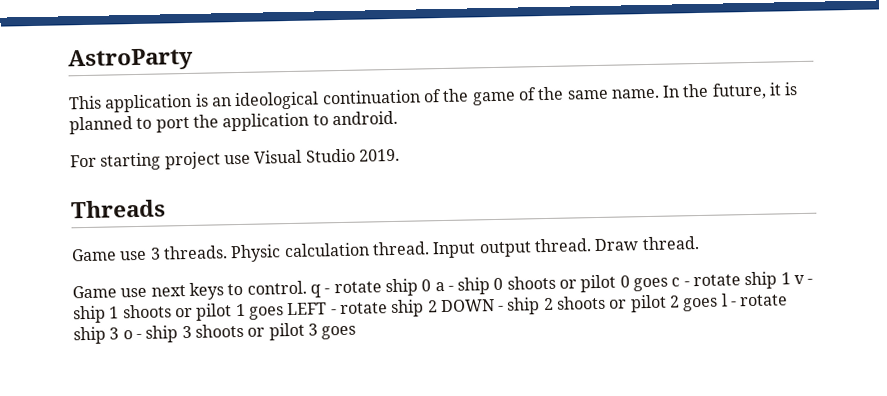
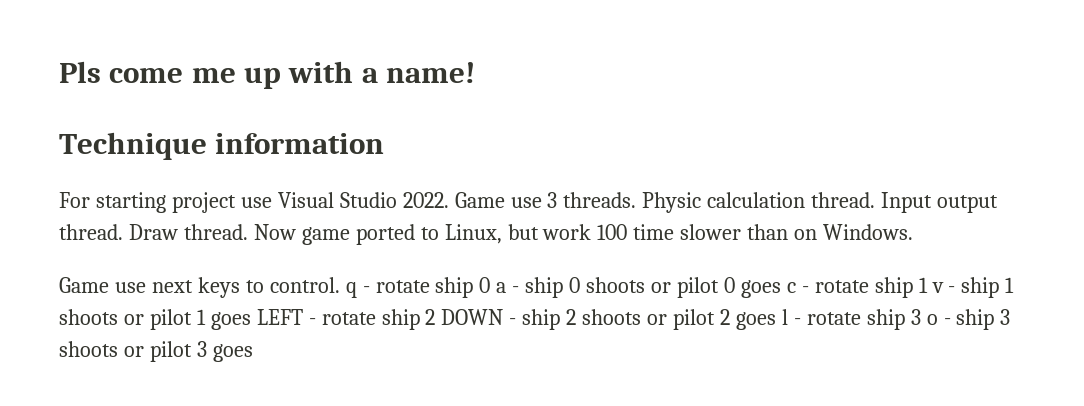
- AstroParty
- This application is an ideological continuation of the game of the same name. In the future, it is planned to port the application to android.
+ Pls come me up with a name!
+ Technique information
- For starting project use Visual Studio 2019.
- Threads
- Game use 3 threads.
+ For starting project use Visual Studio 2022. Game use 3 threads.
+ Now game ported to Linux, but work 100 time slower than on Windows.

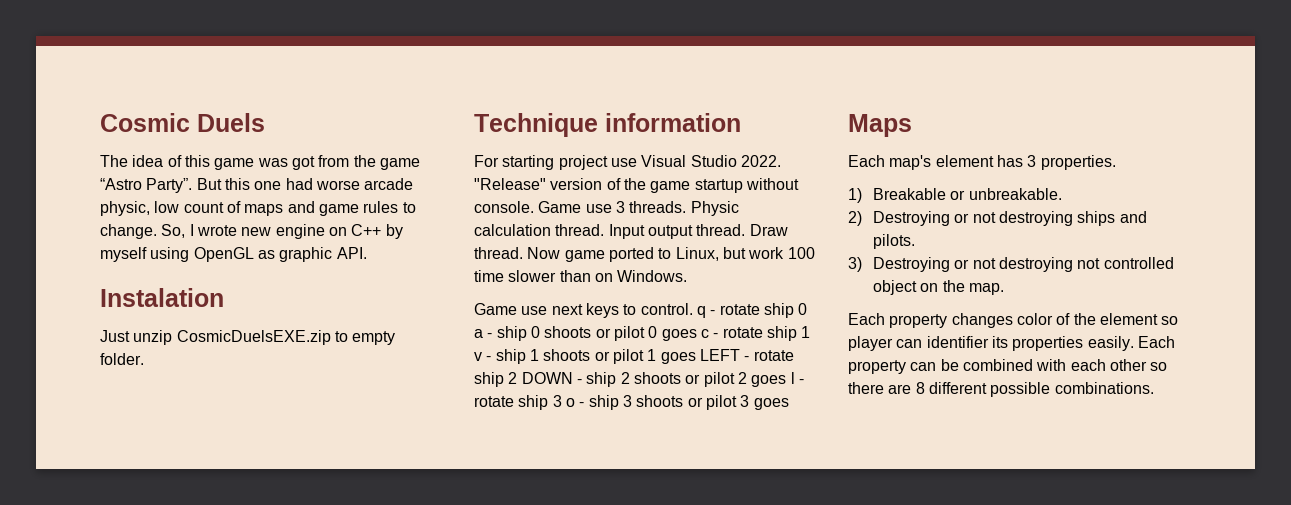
- Pls come me up with a name!
+ Cosmic Duels
+ The idea of this game was got from the game “Astro Party”. But this one had worse arcade physic, low count of maps and game rules to change. So, I wrote new engine on C++ by myself using OpenGL as graphic API.
+ Instalation
+ Just unzip CosmicDuelsEXE.zip to empty folder.
+ "Release" version of the game startup without console.
+ Maps
+ Each map's element has 3 properties.
+ 1) Breakable or unbreakable.
+ 2) Destroying or not destroying ships and pilots.
+ 3) Destroying or not destroying not controlled object on the map.
+ Each property changes color of the element so player can identifier its properties easily. Each property can be combined with each other so there are 8 different possible combinations.

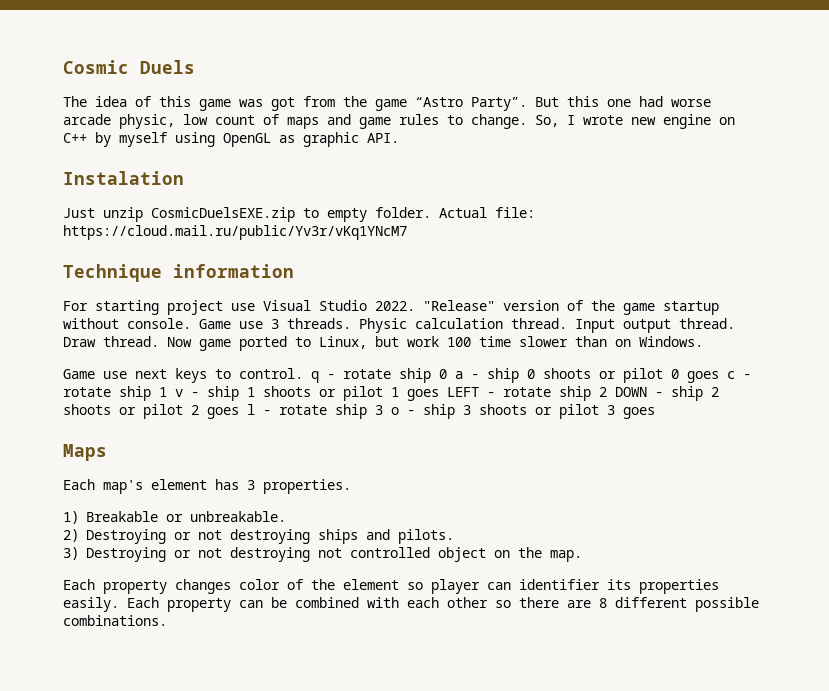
+ Actual file: https://cloud.mail.ru/public/Yv3r/vKq1YNcM7

